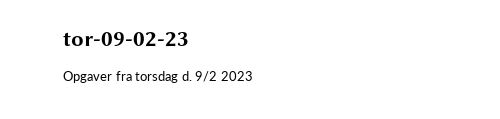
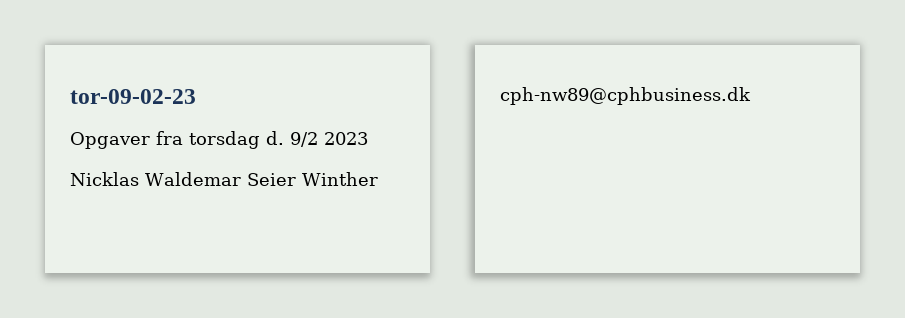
+ Nicklas Waldemar Seier Winther cph-nw89@cphbusiness.dk

